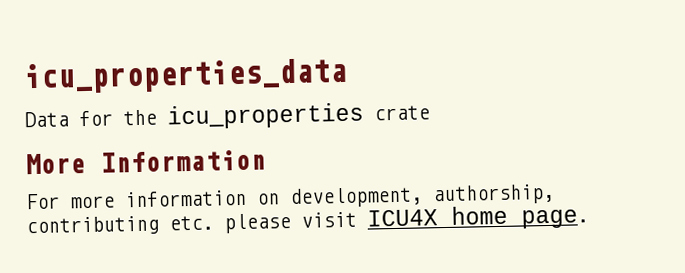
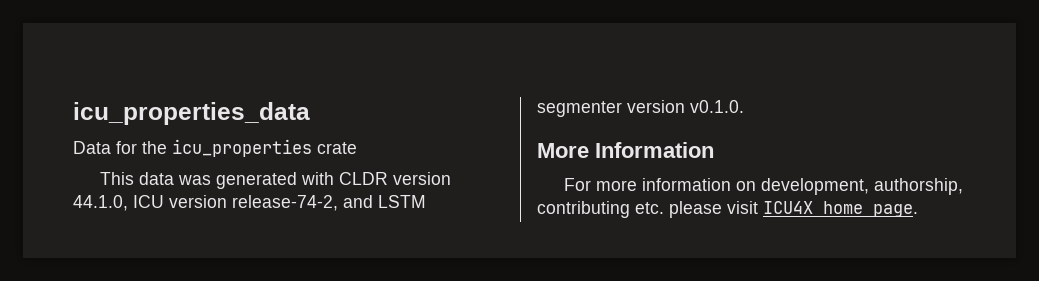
+ This data was generated with CLDR version 44.1.0, ICU version release-74-2, and LSTM segmenter version v0.1.0.

